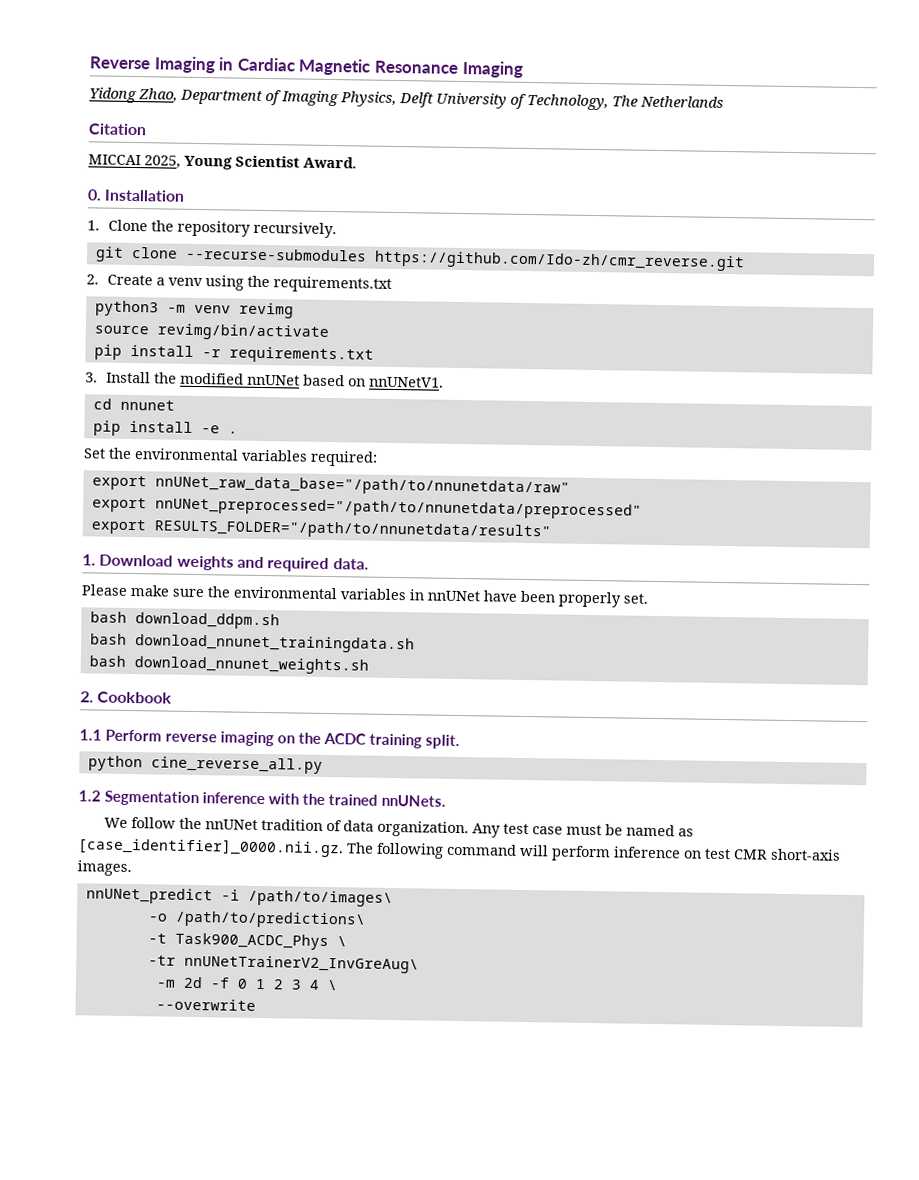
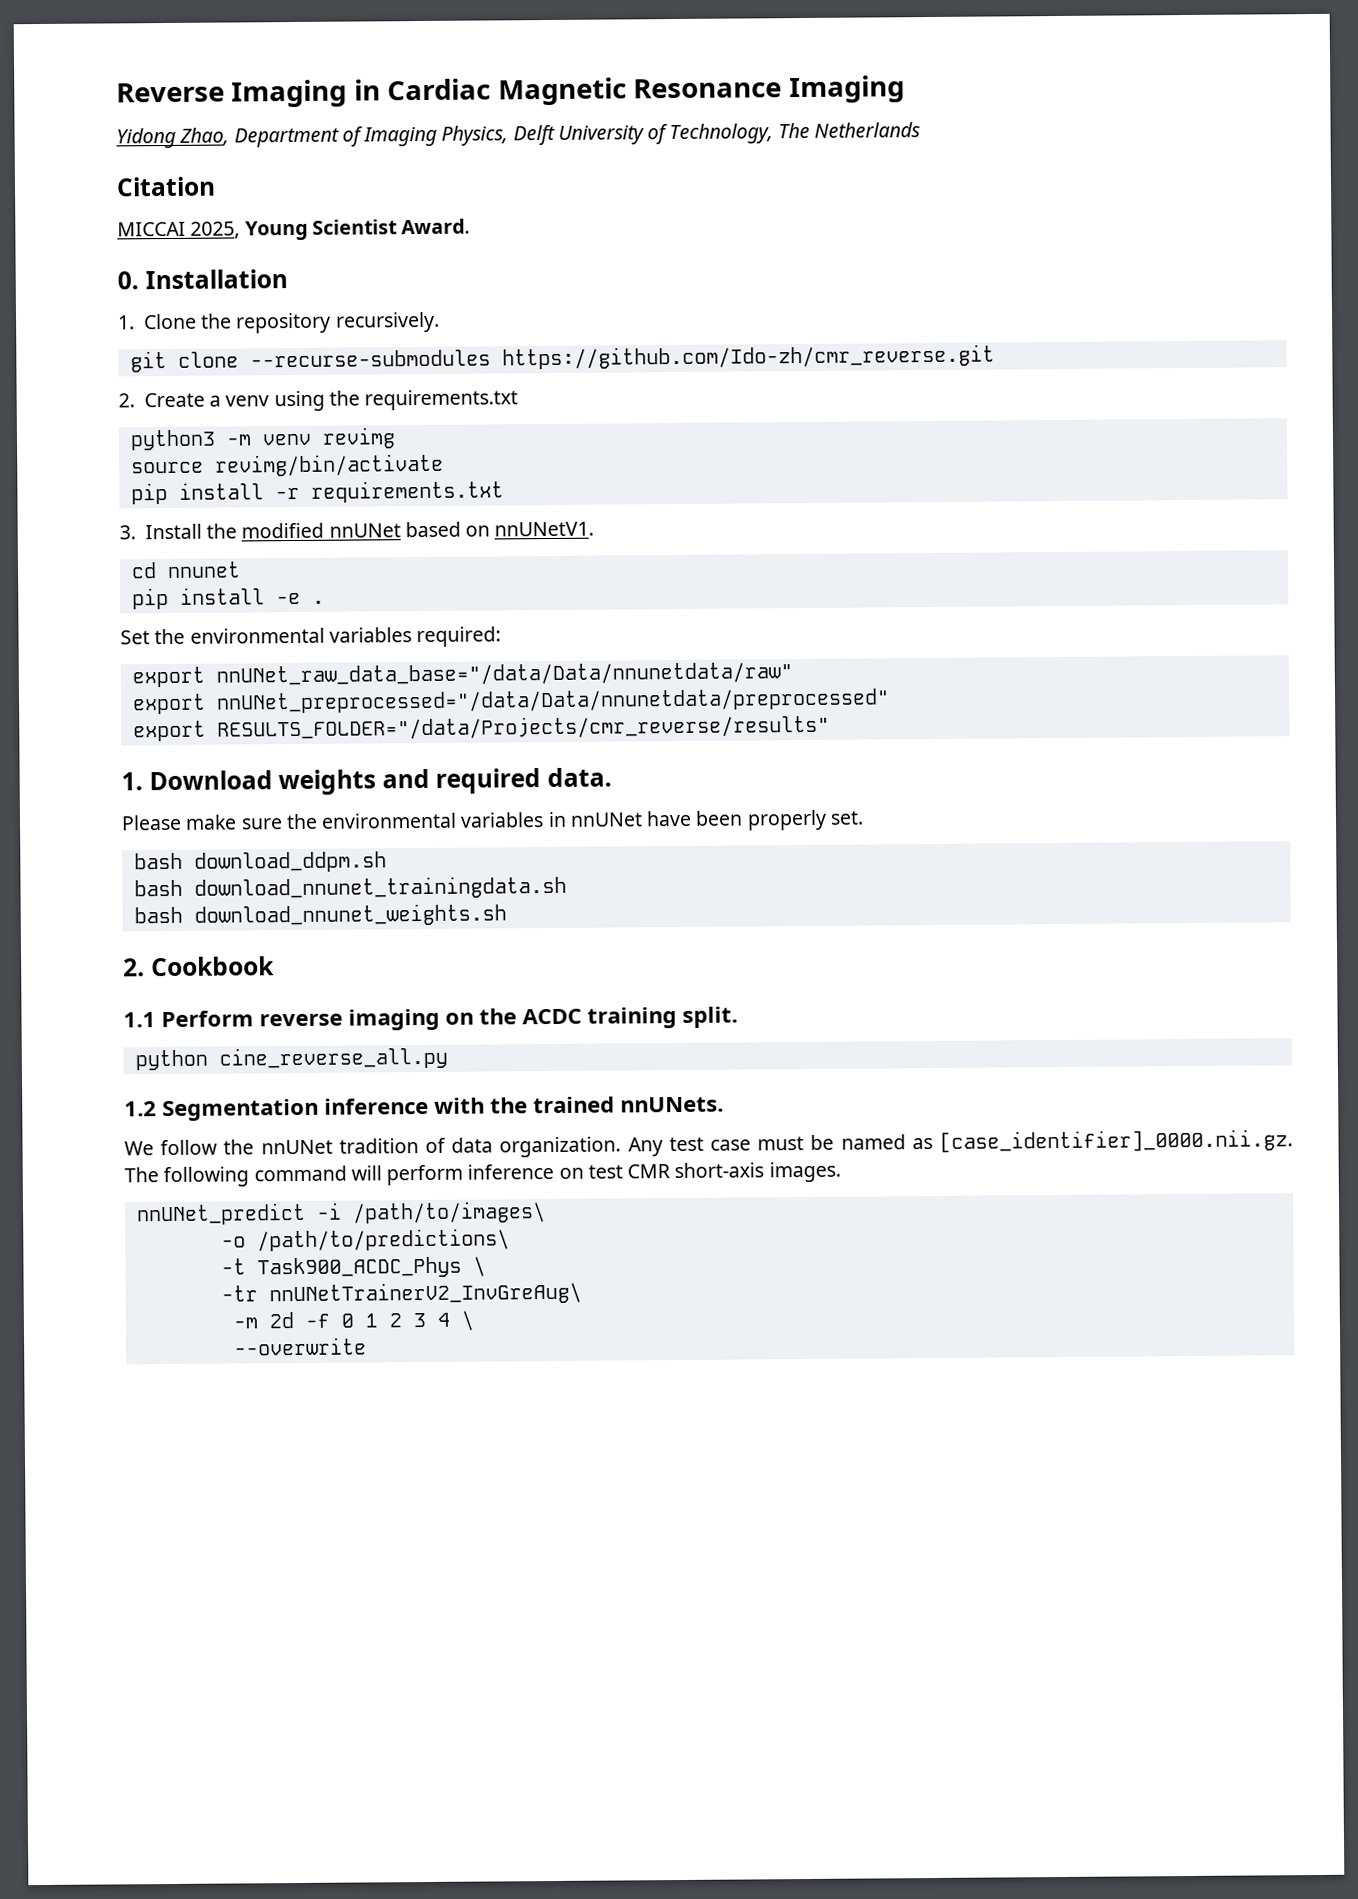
- export nnUNet_raw_data_base="/path/to/nnunetdata/raw"
- export nnUNet_preprocessed="/path/to/nnunetdata/preprocessed"
- export RESULTS_FOLDER="/path/to/nnunetdata/results"
+ export nnUNet_raw_data_base="/data/Data/nnunetdata/raw"
+ export nnUNet_preprocessed="/data/Data/nnunetdata/preprocessed"
+ export RESULTS_FOLDER="/data/Projects/cmr_reverse/results"

